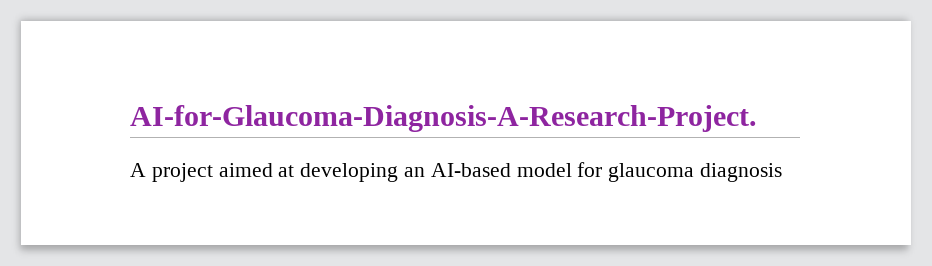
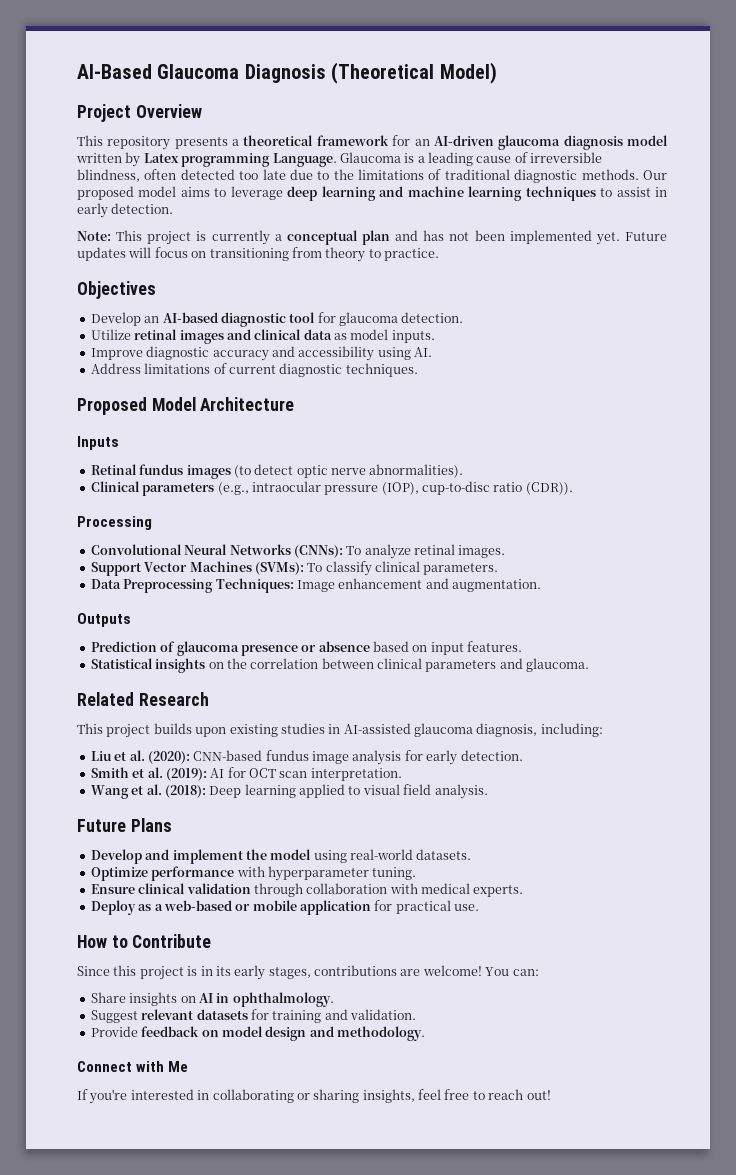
- AI-for-Glaucoma-Diagnosis-A-Research-Project.
- A project aimed at developing an AI-based model for glaucoma diagnosis
+ AI-Based Glaucoma Diagnosis (Theoretical Model)
+ Project Overview
+ This repository presents a theoretical framework for an AI-driven glaucoma diagnosis model written by Latex programming Language. Glaucoma is a leading cause of irreversible blindness, often detected too late due to the limitations of traditional diagnostic methods. Our proposed model aims to leverage deep learning and machine learning techniques to assist in early detection.
+ Note: This project is currently a conceptual plan and has not been implemented yet. Future updates will focus on transitioning from theory to practice.
+ Objectives
+ Develop an AI-based diagnostic tool for glaucoma detection.
+ Utilize retinal images and clinical data as model inputs.
+ Improve diagnostic accuracy and accessibility using AI.
+ Address limitations of current diagnostic techniques.
+ Proposed Model Architecture
+ Inputs
+ Retinal fundus images (to detect optic nerve abnormalities).
+ Clinical parameters (e.g., intraocular pressure (IOP), cup-to-disc ratio (CDR)).
+ Processing
+ Convolutional Neural Networks (CNNs): To analyze retinal images.
+ Support Vector Machines (SVMs): To classify clinical parameters.
+ Data Preprocessing Techniques: Image enhancement and augmentation.
+ Outputs
+ Prediction of glaucoma presence or absence based on input features.
+ Statistical insights on the correlation between clinical parameters and glaucoma.
+ Related Research
+ This project builds upon existing studies in AI-assisted glaucoma diagnosis, including:
+ Liu et al. (2020): CNN-based fundus image analysis for early detection.
+ Smith et al. (2019): AI for OCT scan interpretation.
+ Wang et al. (2018): Deep learning applied to visual field analysis.
+ Future Plans
+ Develop and implement the model using real-world datasets.
+ Optimize performance with hyperparameter tuning.
+ Ensure clinical validation through collaboration with medical experts.
+ Deploy as a web-based or mobile application for practical use.
+ How to Contribute
+ Since this project is in its early stages, contributions are welcome! You can:
+ Share insights on AI in ophthalmology.
+ Suggest relevant datasets for training and validation.
+ Provide feedback on model design and methodology.
+ Connect with Me
+ If you're interested in collaborating or sharing insights, feel free to reach out!

